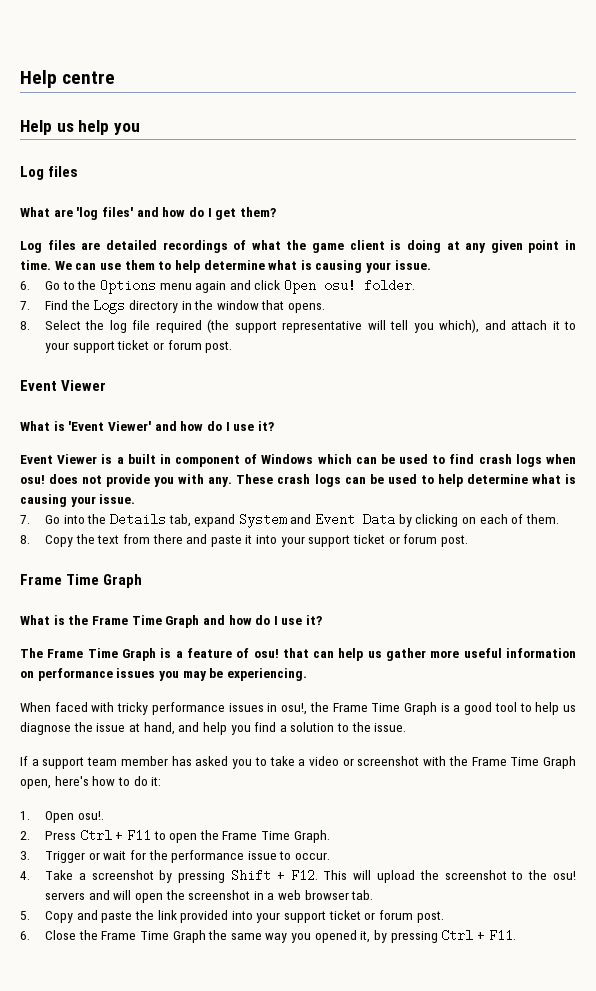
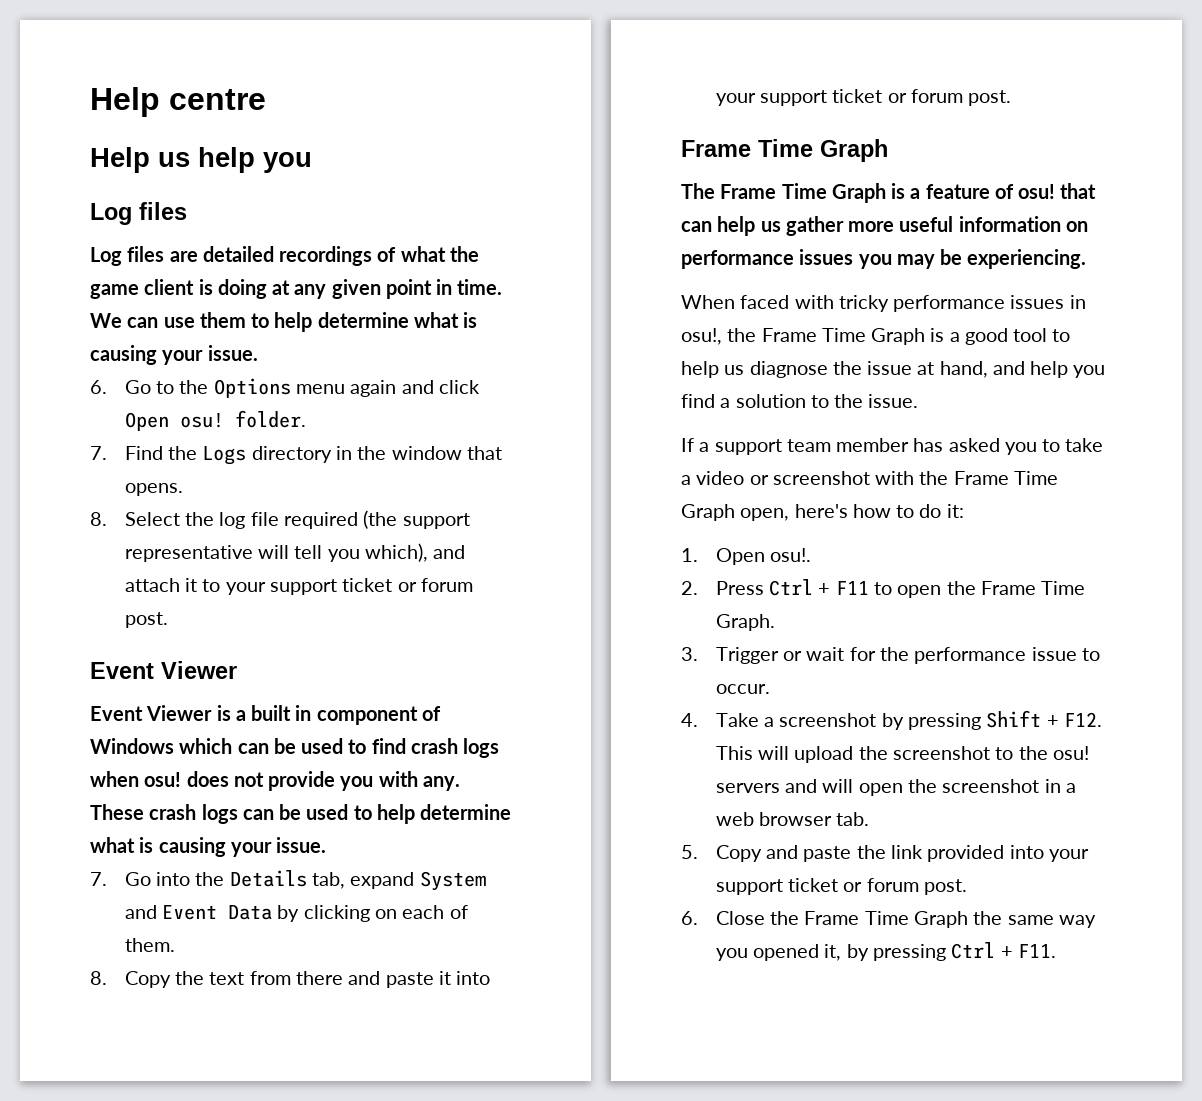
- What are 'log files' and how do I get them?
- What is 'Event Viewer' and how do I use it?
- What is the Frame Time Graph and how do I use it?

